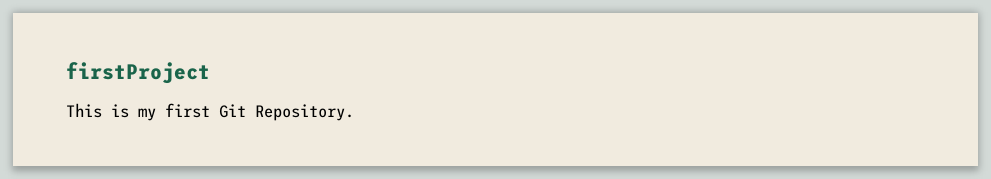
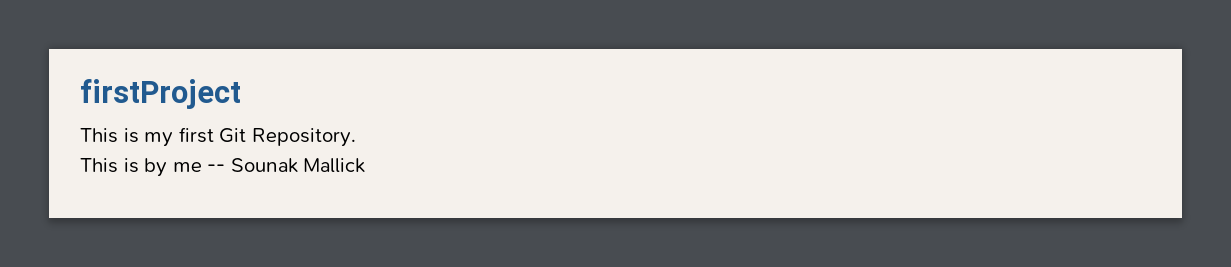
+ This is by me -- Sounak Mallick

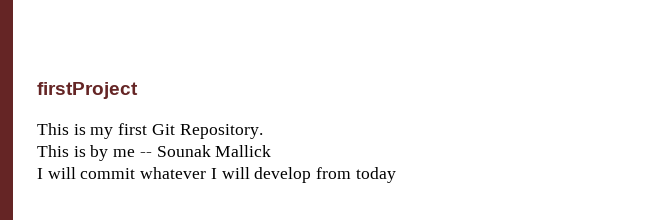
+ I will commit whatever I will develop from today

